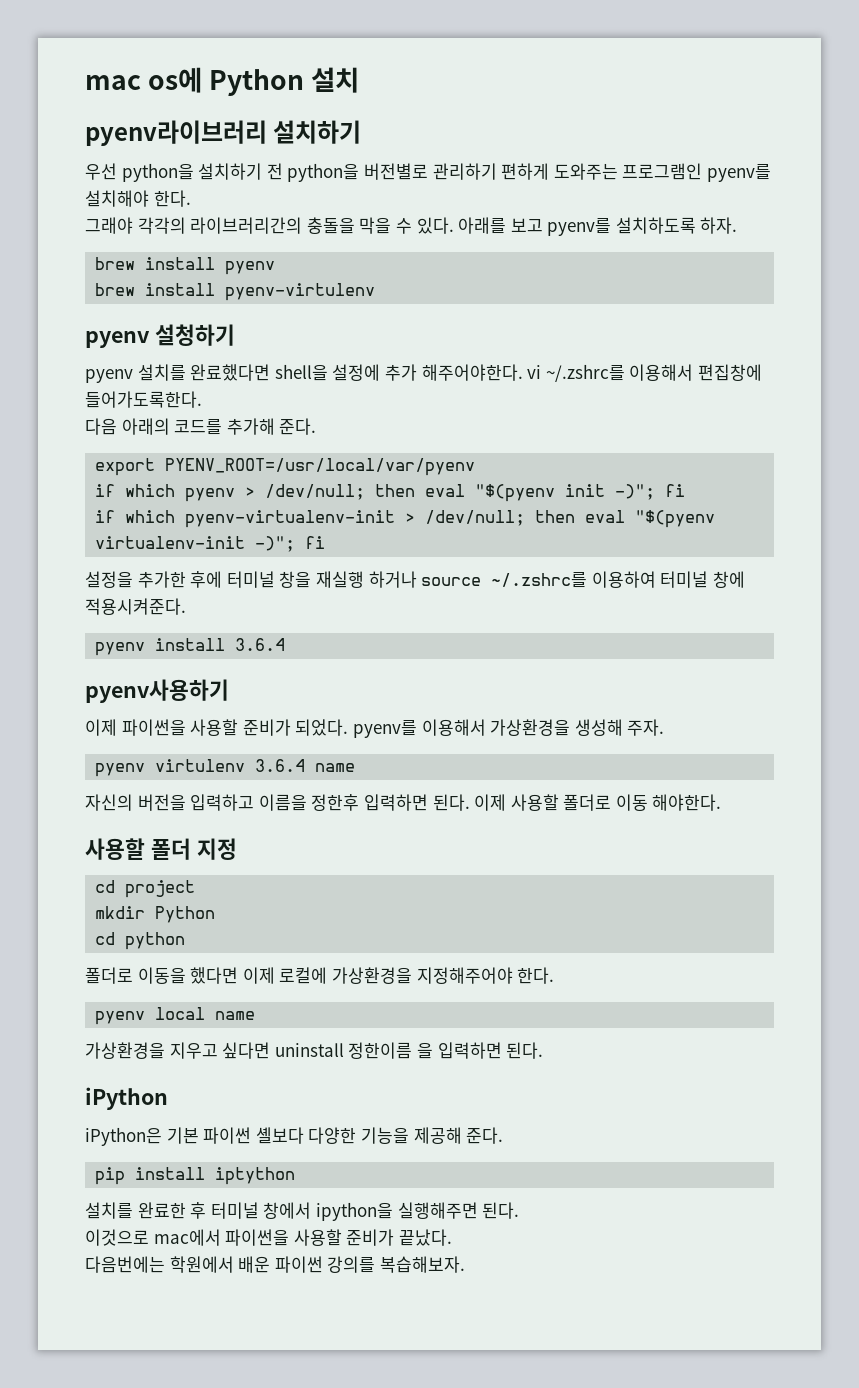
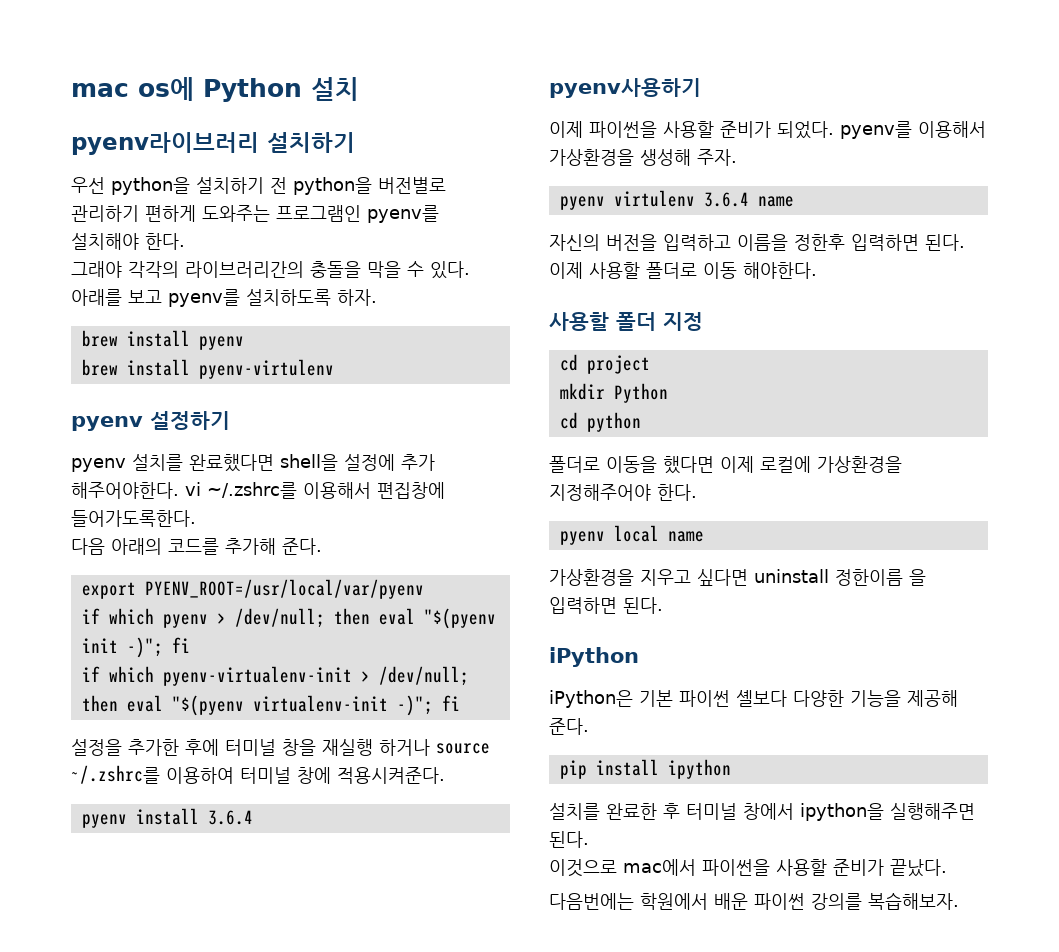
- pyenv 설청하기
+ pyenv 설정하기
- pip install iptython
+ pip install ipython

